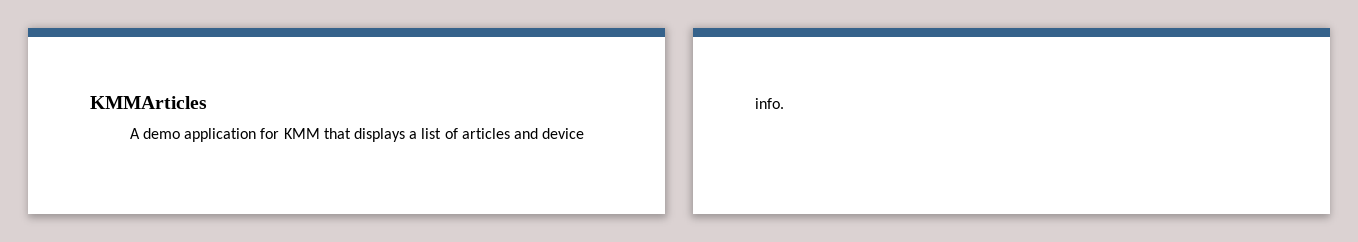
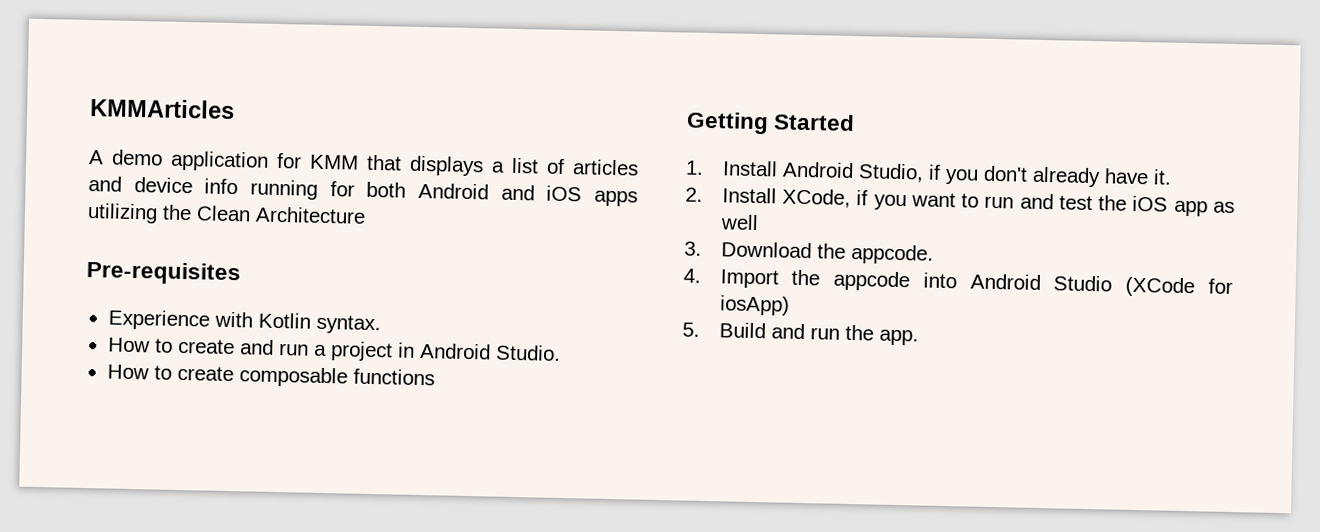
- A demo application for KMM that displays a list of articles and device info.
+ A demo application for KMM that displays a list of articles and device info running for both Android and iOS apps utilizing the Clean Architecture
+ Pre-requisites
+ Experience with Kotlin syntax.
+ How to create and run a project in Android Studio.
+ How to create composable functions
+ Getting Started
+ 1. Install Android Studio, if you don't already have it.
+ 2. Install XCode, if you want to run and test the iOS app as well
+ 3. Download the appcode.
+ 4. Import the appcode into Android Studio (XCode for iosApp)
+ 5. Build and run the app.

